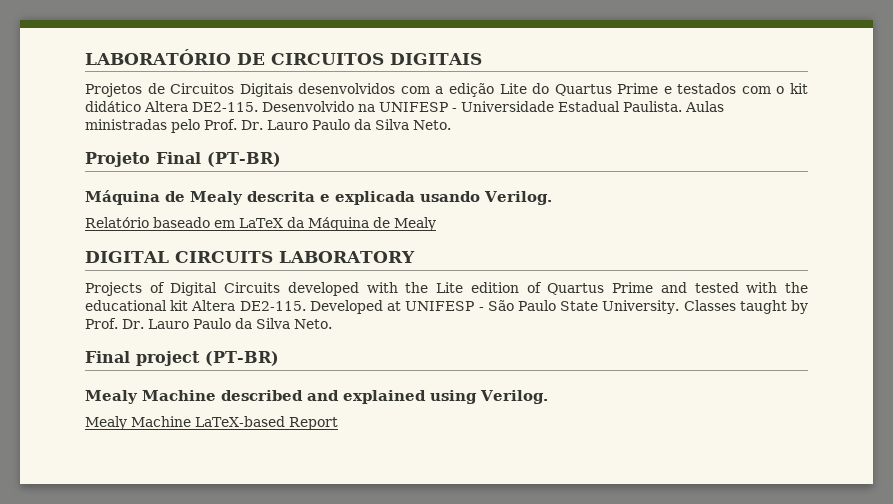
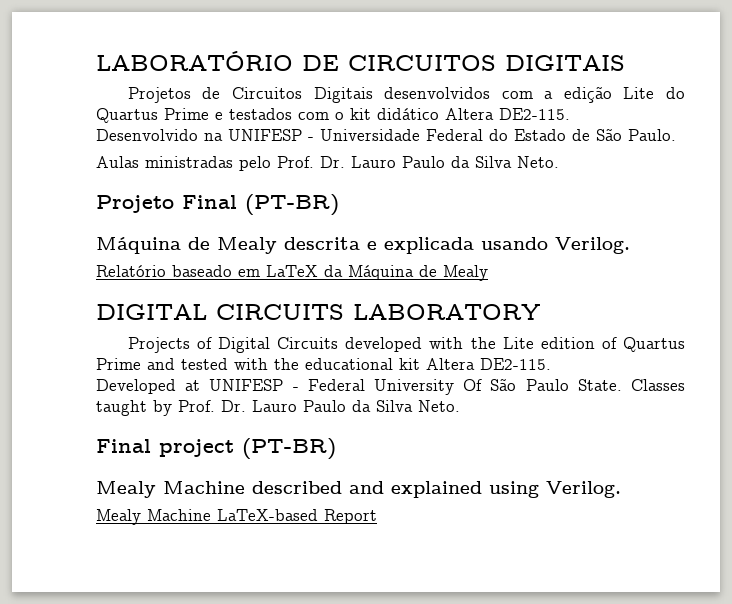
- Projetos de Circuitos Digitais desenvolvidos com a edição Lite do Quartus Prime e testados com o kit didático Altera DE2-115. Desenvolvido na UNIFESP - Universidade Estadual Paulista. Aulas ministradas pelo Prof. Dr. Lauro Paulo da Silva Neto.
+ Projetos de Circuitos Digitais desenvolvidos com a edição Lite do Quartus Prime e testados com o kit didático Altera DE2-115.
+ Desenvolvido na UNIFESP - Universidade Federal do Estado de São Paulo.
+ Aulas ministradas pelo Prof. Dr. Lauro Paulo da Silva Neto.
- Projects of Digital Circuits developed with the Lite edition of Quartus Prime and tested with the educational kit Altera DE2-115. Developed at UNIFESP - São Paulo State University.
+ Projects of Digital Circuits developed with the Lite edition of Quartus Prime and tested with the educational kit Altera DE2-115.
+ Developed at UNIFESP - Federal University Of São Paulo State.

